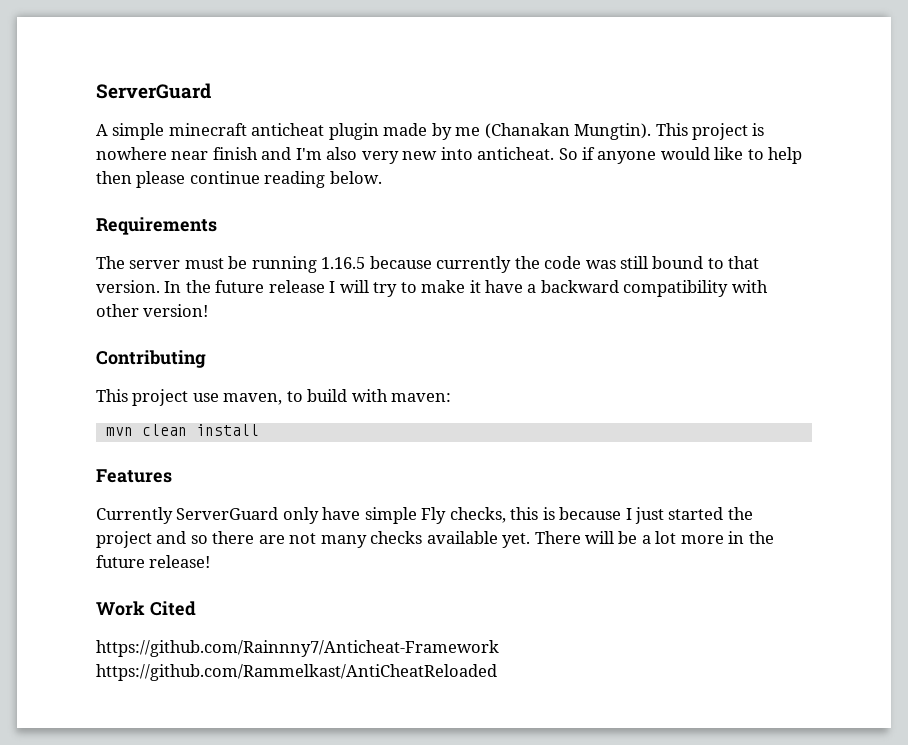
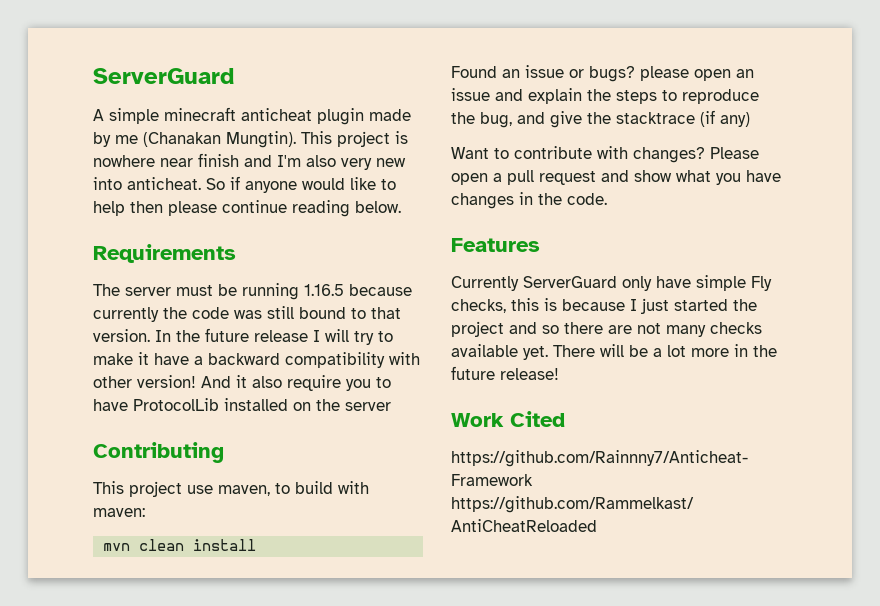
+ And it also require you to have ProtocolLib installed on the server
+ Found an issue or bugs? please open an issue and explain the steps to reproduce the bug, and give the stacktrace (if any)
+ Want to contribute with changes? Please open a pull request and show what you have changes in the code.

